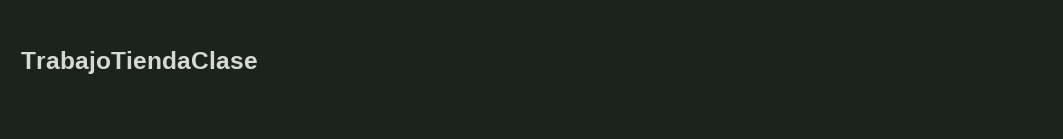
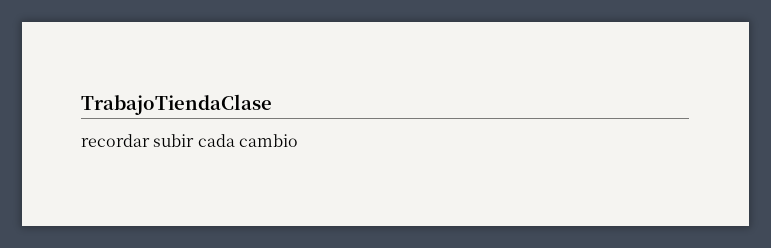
+ recordar subir cada cambio

